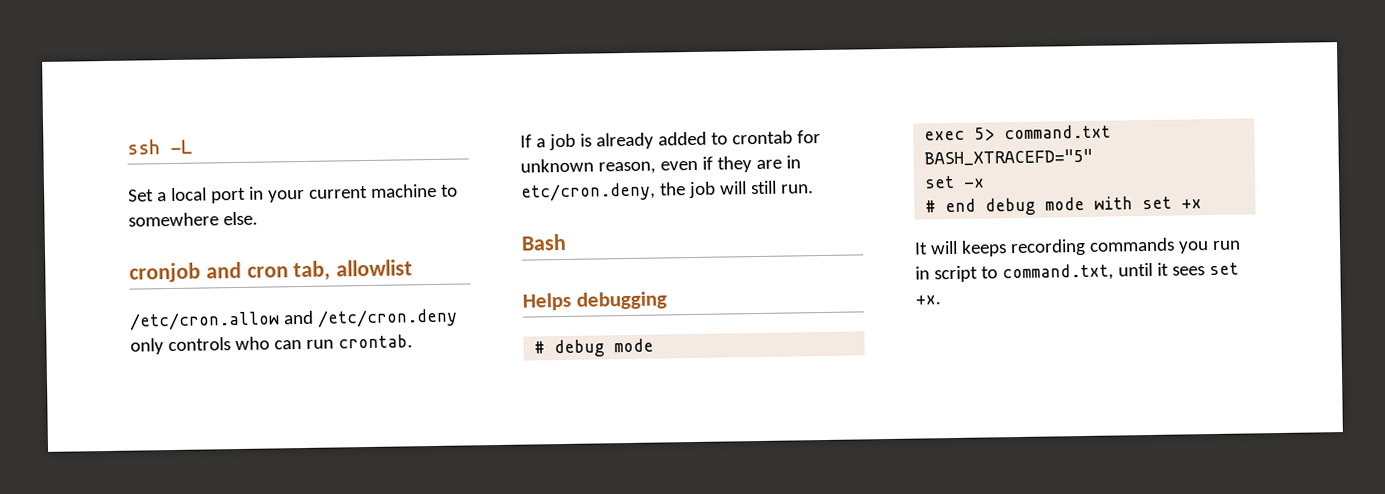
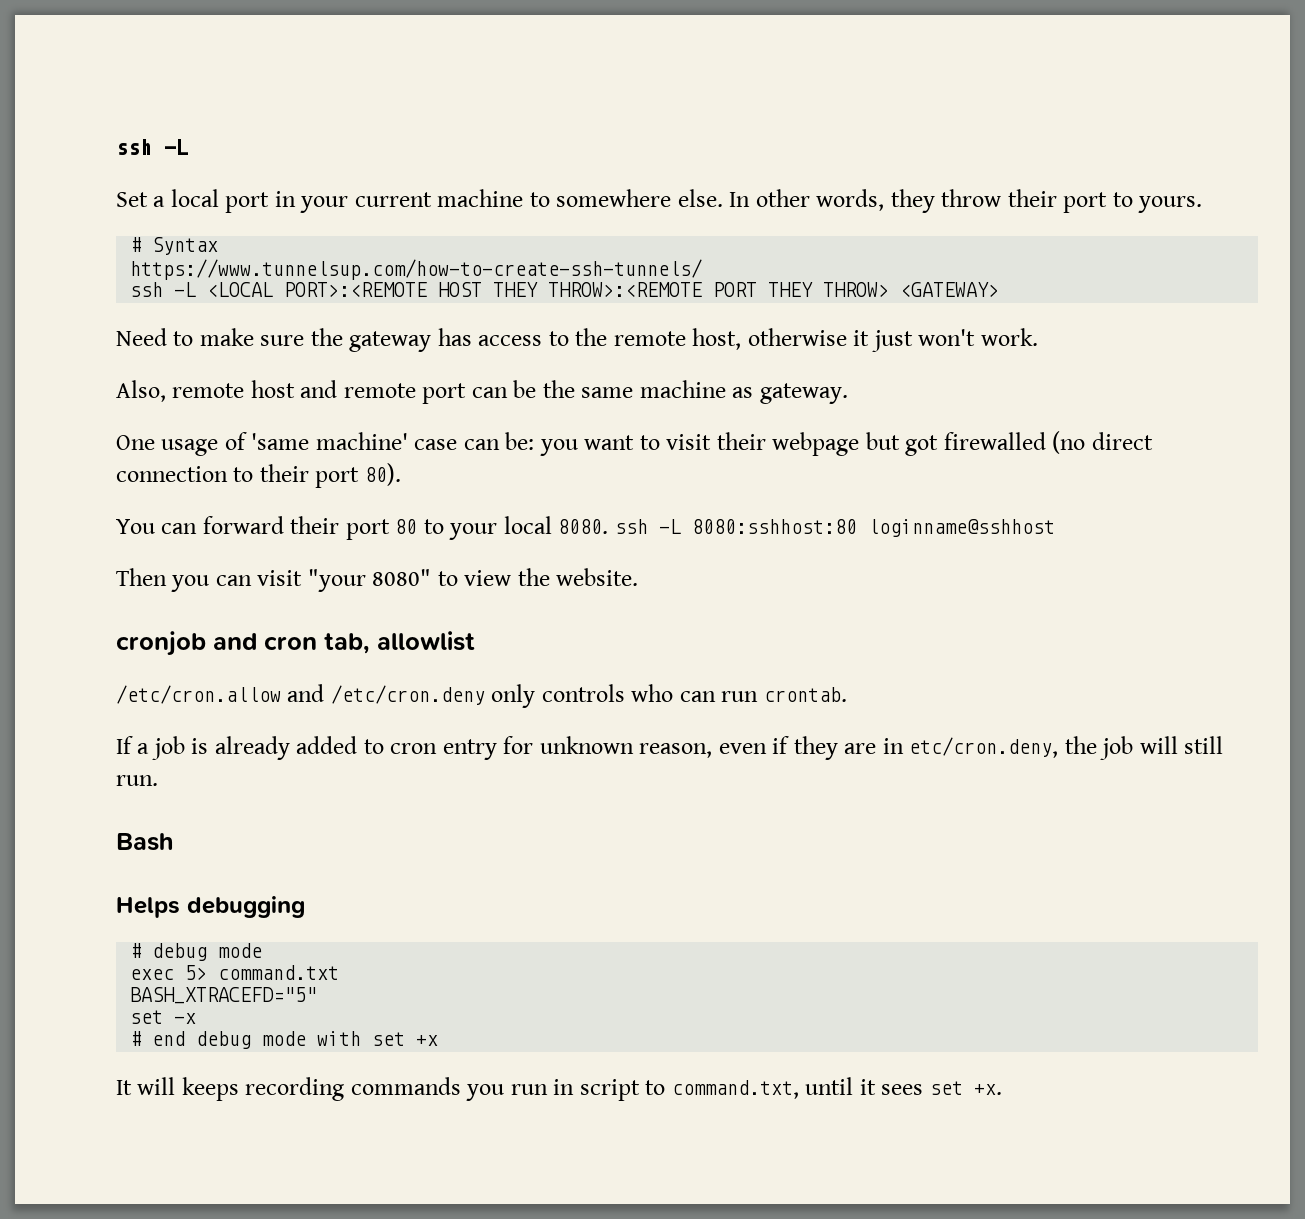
+ In other words, they throw their port to yours.
+ # Syntax
+ https://www.tunnelsup.com/how-to-create-ssh-tunnels/
+ ssh -L <LOCAL PORT>:<REMOTE HOST THEY THROW>:<REMOTE PORT THEY THROW> <GATEWAY>
+ Need to make sure the gateway has access to the remote host, otherwise it just won't work.
+ Also, remote host and remote port can be the same machine as gateway.
+ One usage of 'same machine' case can be: you want to visit their webpage but got firewalled (no direct connection to their port 80).
+ You can forward their port 80 to your local 8080. ssh -L 8080:sshhost:80 loginname@sshhost
+ Then you can visit "your 8080" to view the website.
- If a job is already added to crontab for unknown reason, even if they are in etc/cron.deny, the job will still run.
+ If a job is already added to cron entry for unknown reason, even if they are in etc/cron.deny, the job will still run.

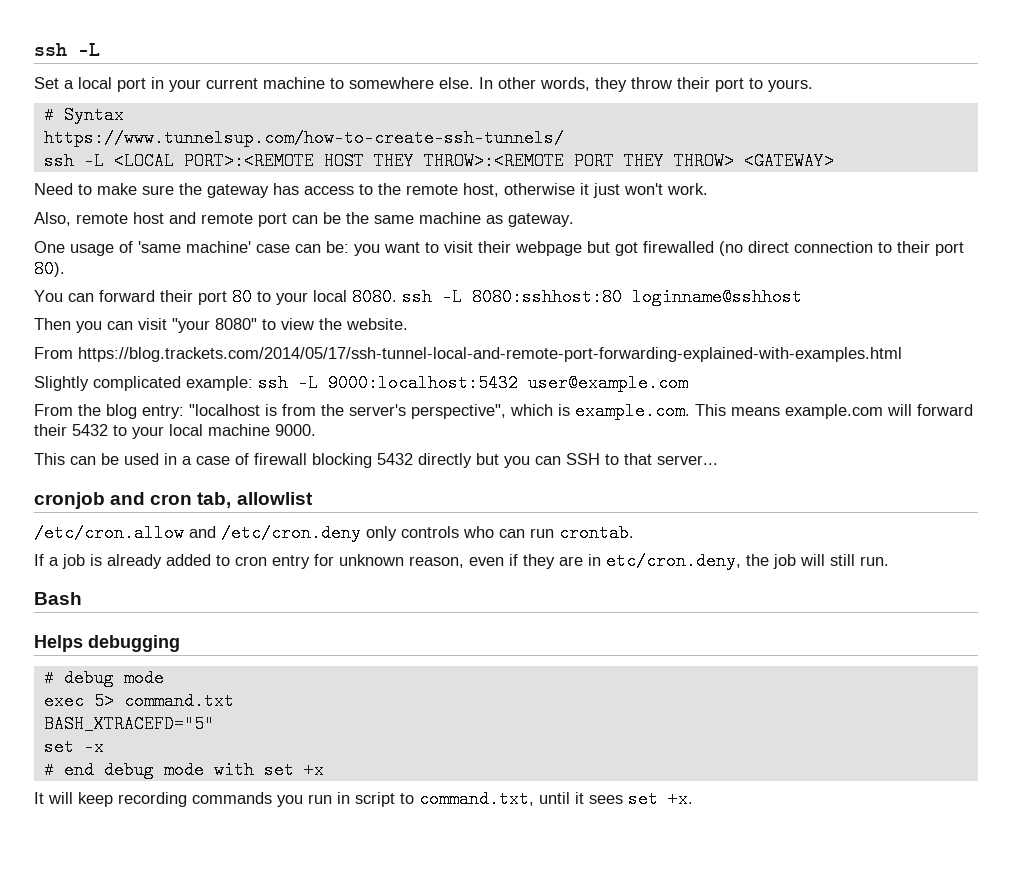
+ From https://blog.trackets.com/2014/05/17/ssh-tunnel-local-and-remote-port-forwarding-explained-with-examples.html
+ Slightly complicated example: ssh -L 9000:localhost:5432 user@example.com
+ From the blog entry: "localhost is from the server's perspective", which is example.com. This means example.com will forward their 5432 to your local machine 9000.
+ This can be used in a case of firewall blocking 5432 directly but you can SSH to that server...
- It will keeps recording commands you run in script to command.txt, until it sees set +x.
+ It will keep recording commands you run in script to command.txt, until it sees set +x.

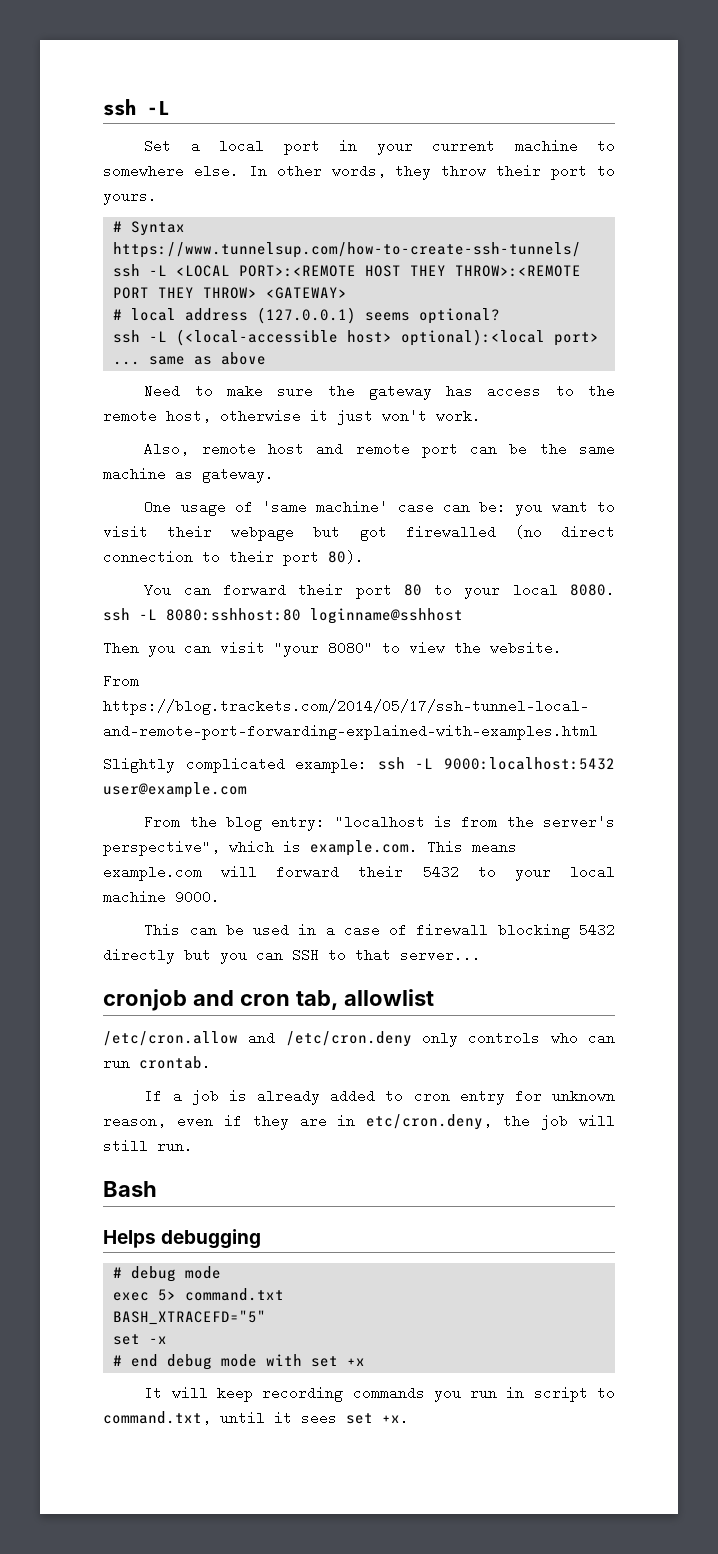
+ # local address (127.0.0.1) seems optional?
+ ssh -L (<local-accessible host> optional):<local port> ... same as above

